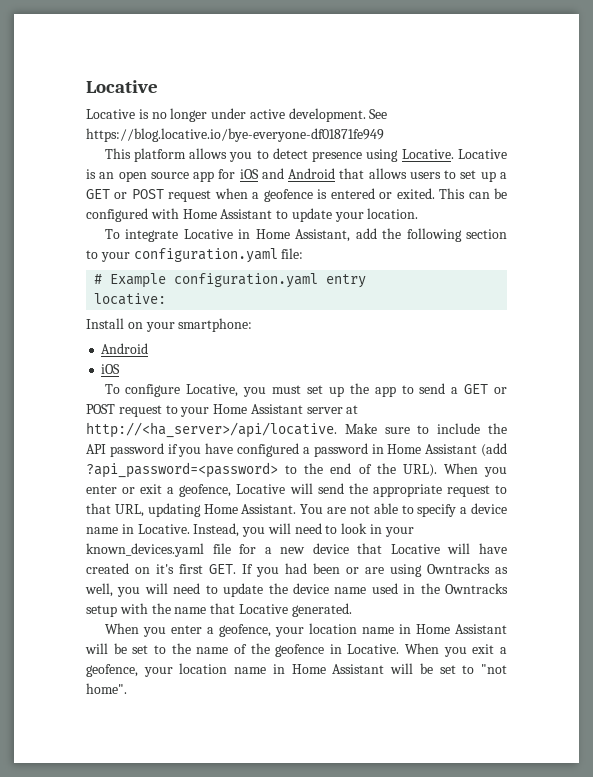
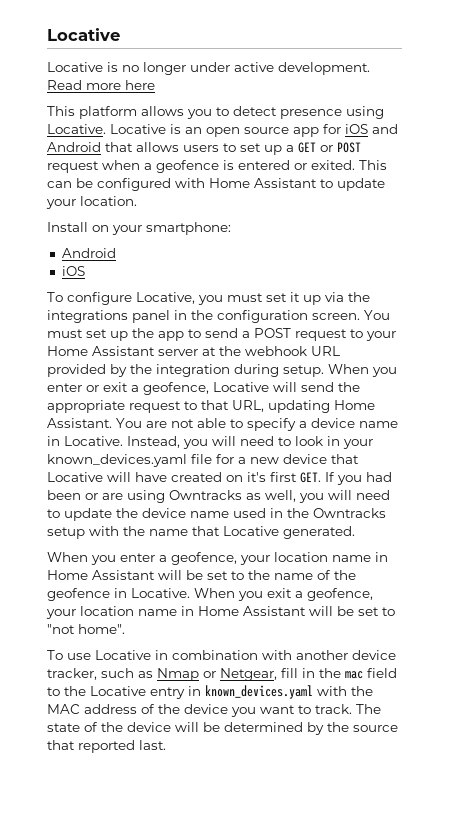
- See https://blog.locative.io/bye-everyone-df01871fe949
+ Read more here
- To integrate Locative in Home Assistant, add the following section to your configuration.yaml file:
- # Example configuration.yaml entry
- locative:
- To configure Locative, you must set up the app to send a GET or POST request to your Home Assistant server at http://<ha_server>/api/locative. Make sure to include the API password if you have configured a password in Home Assistant (add ?api_password=<password> to the end of the URL).
+ To configure Locative, you must set it up via the integrations panel in the configuration screen. You must set up the app to send a POST request to your Home Assistant server at the webhook URL provided by the integration during setup.
+ To use Locative in combination with another device tracker, such as Nmap or Netgear, fill in the mac field to the Locative entry in known_devices.yaml with the MAC address of the device you want to track. The state of the device will be determined by the source that reported last.

